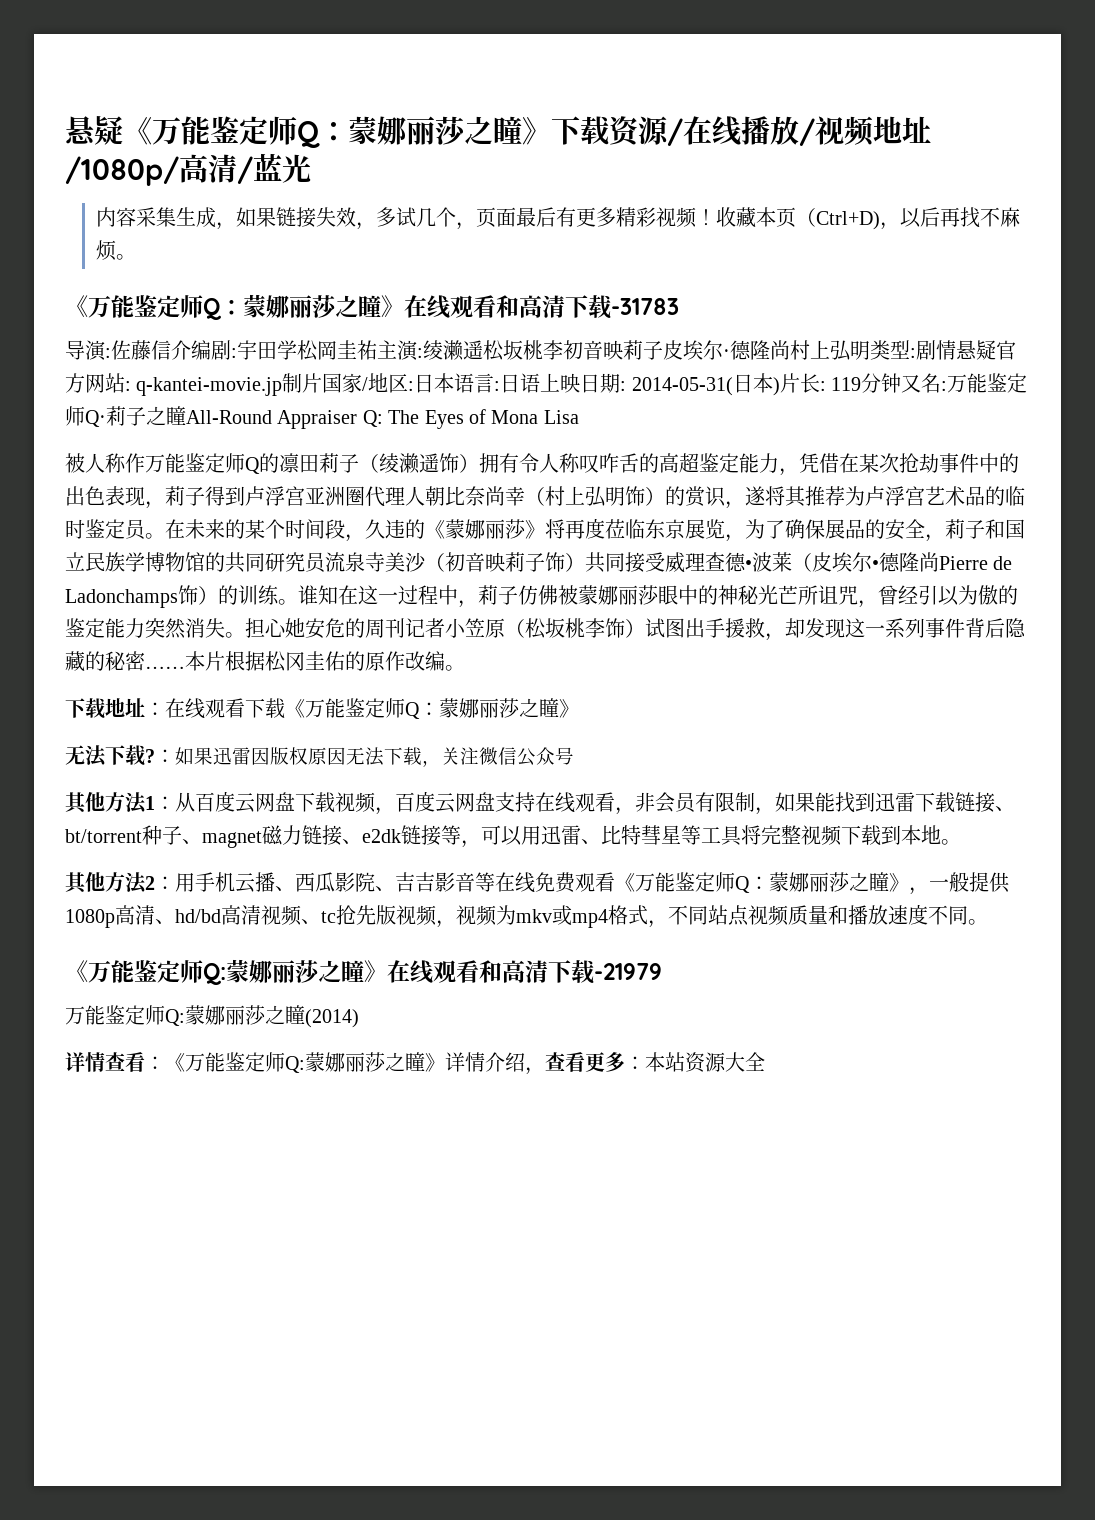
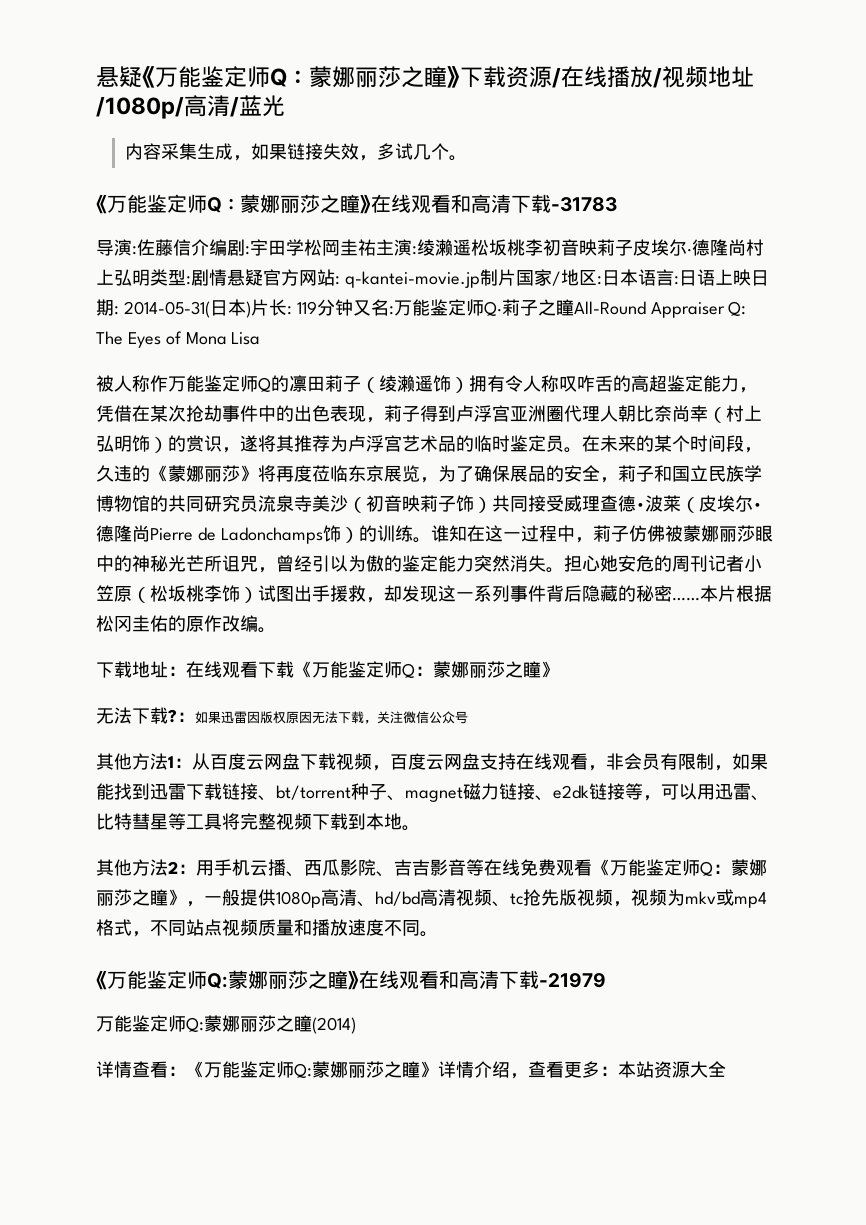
- 内容采集生成，如果链接失效，多试几个，页面最后有更多精彩视频！收藏本页（Ctrl+D)，以后再找不麻烦。
+ 内容采集生成，如果链接失效，多试几个。

